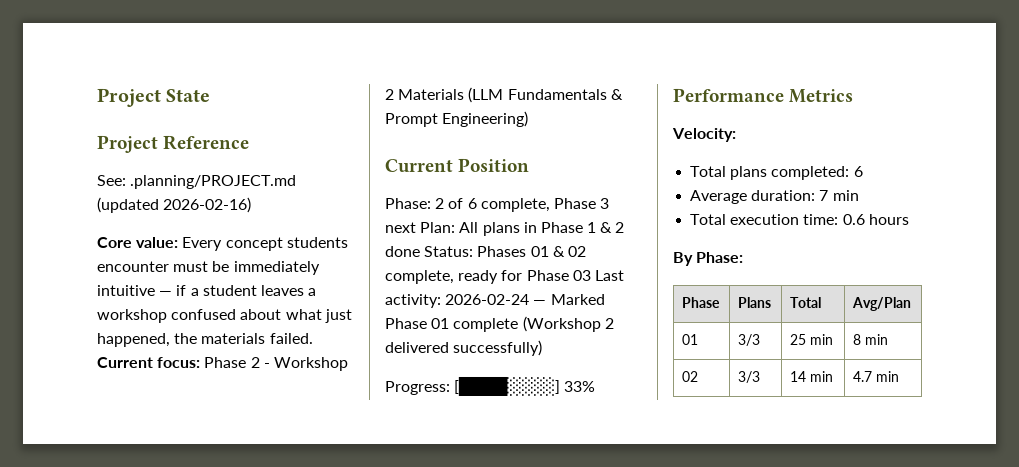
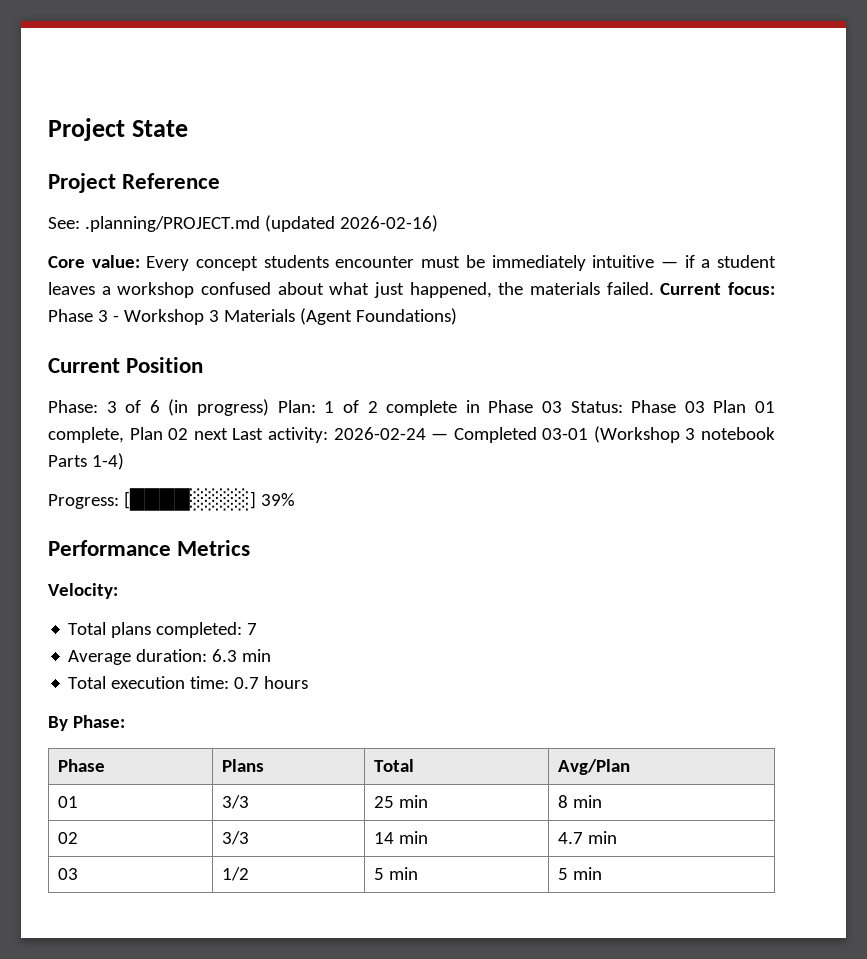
- Current focus: Phase 2 - Workshop 2 Materials (LLM Fundamentals & Prompt Engineering)
+ Current focus: Phase 3 - Workshop 3 Materials (Agent Foundations)
- Phase: 2 of 6 complete, Phase 3 next Plan: All plans in Phase 1 & 2 done Status: Phases 01 & 02 complete, ready for Phase 03 Last activity: 2026-02-24 — Marked Phase 01 complete (Workshop 2 delivered successfully)
+ Phase: 3 of 6 (in progress) Plan: 1 of 2 complete in Phase 03 Status: Phase 03 Plan 01 complete, Plan 02 next Last activity: 2026-02-24 — Completed 03-01 (Workshop 3 notebook Parts 1-4)
- Progress: [████░░░░] 33%
+ Progress: [████░░░░] 39%
- Total plans completed: 6
+ Total plans completed: 7
- Average duration: 7 min
+ Average duration: 6.3 min
- Total execution time: 0.6 hours
+ Total execution time: 0.7 hours
+ 03 | 1/2 | 5 min | 5 min

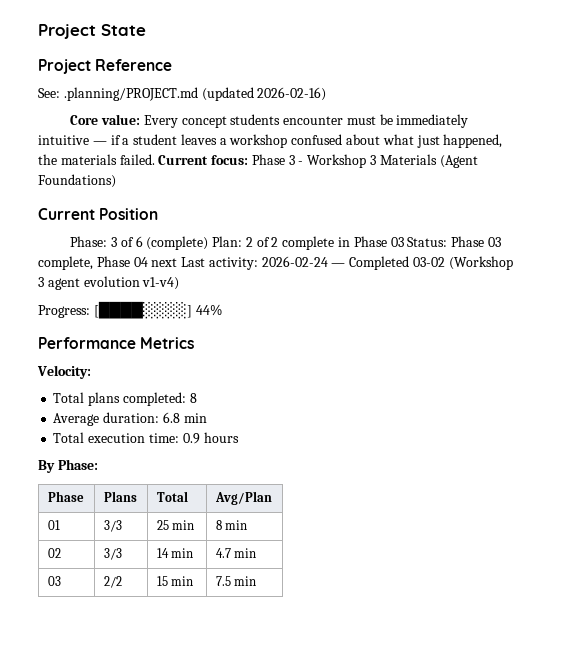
- Phase: 3 of 6 (in progress) Plan: 1 of 2 complete in Phase 03 Status: Phase 03 Plan 01 complete, Plan 02 next Last activity: 2026-02-24 — Completed 03-01 (Workshop 3 notebook Parts 1-4)
+ Phase: 3 of 6 (complete) Plan: 2 of 2 complete in Phase 03 Status: Phase 03 complete, Phase 04 next Last activity: 2026-02-24 — Completed 03-02 (Workshop 3 agent evolution v1-v4)
- Progress: [████░░░░] 39%
+ Progress: [████░░░░] 44%
- Total plans completed: 7
+ Total plans completed: 8
- Average duration: 6.3 min
+ Average duration: 6.8 min
- Total execution time: 0.7 hours
+ Total execution time: 0.9 hours
- 03 | 1/2 | 5 min | 5 min
+ 03 | 2/2 | 15 min | 7.5 min

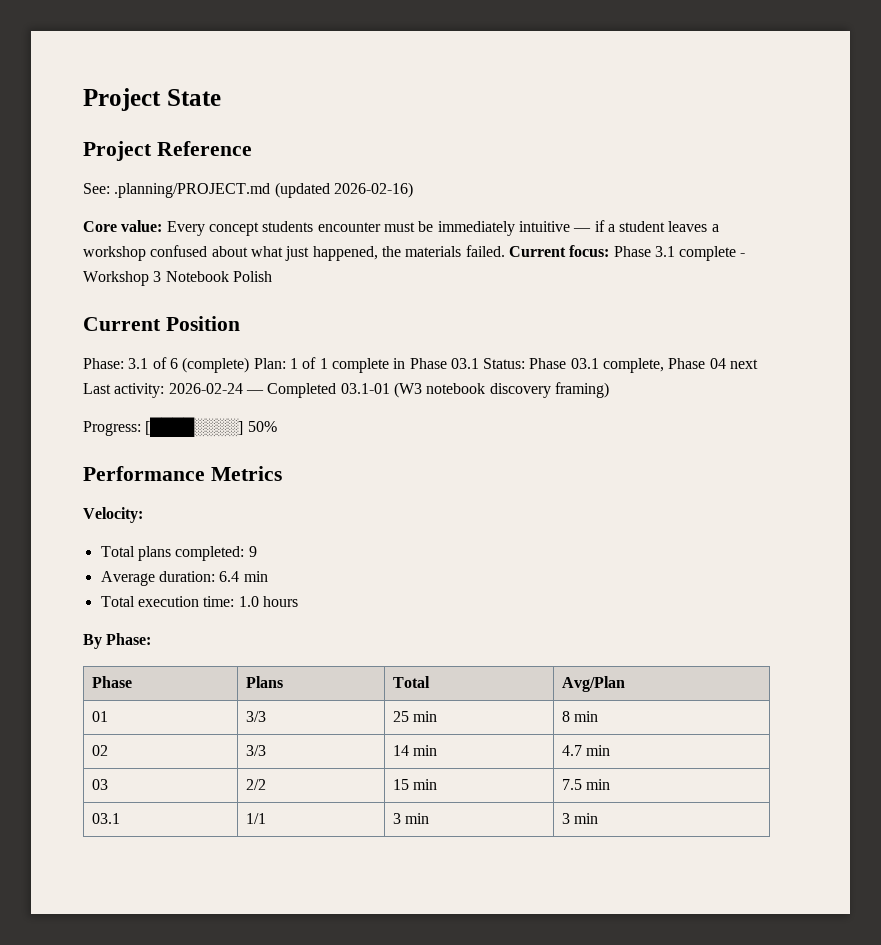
- Current focus: Phase 3 - Workshop 3 Materials (Agent Foundations)
+ Current focus: Phase 3.1 complete - Workshop 3 Notebook Polish
- Phase: 3 of 6 (complete) Plan: 2 of 2 complete in Phase 03 Status: Phase 03 complete, Phase 04 next Last activity: 2026-02-24 — Completed 03-02 (Workshop 3 agent evolution v1-v4)
+ Phase: 3.1 of 6 (complete) Plan: 1 of 1 complete in Phase 03.1 Status: Phase 03.1 complete, Phase 04 next Last activity: 2026-02-24 — Completed 03.1-01 (W3 notebook discovery framing)
- Progress: [████░░░░] 44%
+ Progress: [████░░░░] 50%
- Total plans completed: 8
+ Total plans completed: 9
- Average duration: 6.8 min
+ Average duration: 6.4 min
- Total execution time: 0.9 hours
+ Total execution time: 1.0 hours
+ 03.1 | 1/1 | 3 min | 3 min

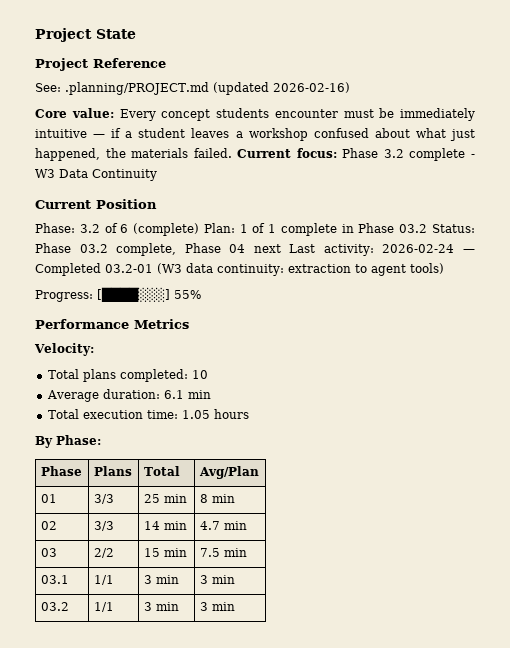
- Current focus: Phase 3.1 complete - Workshop 3 Notebook Polish
+ Current focus: Phase 3.2 complete - W3 Data Continuity
- Phase: 3.1 of 6 (complete) Plan: 1 of 1 complete in Phase 03.1 Status: Phase 03.1 complete, Phase 04 next Last activity: 2026-02-24 — Completed 03.1-01 (W3 notebook discovery framing)
+ Phase: 3.2 of 6 (complete) Plan: 1 of 1 complete in Phase 03.2 Status: Phase 03.2 complete, Phase 04 next Last activity: 2026-02-24 — Completed 03.2-01 (W3 data continuity: extraction to agent tools)
- Progress: [████░░░░] 50%
+ Progress: [████░░░] 55%
- Total plans completed: 9
+ Total plans completed: 10
- Average duration: 6.4 min
+ Average duration: 6.1 min
- Total execution time: 1.0 hours
+ Total execution time: 1.05 hours
+ 03.2 | 1/1 | 3 min | 3 min

